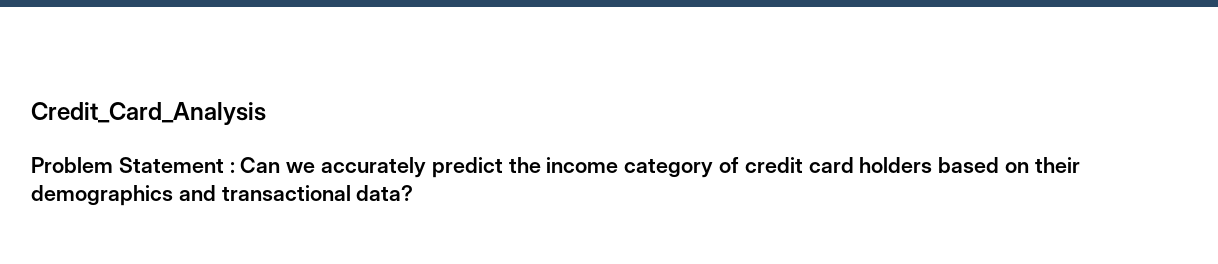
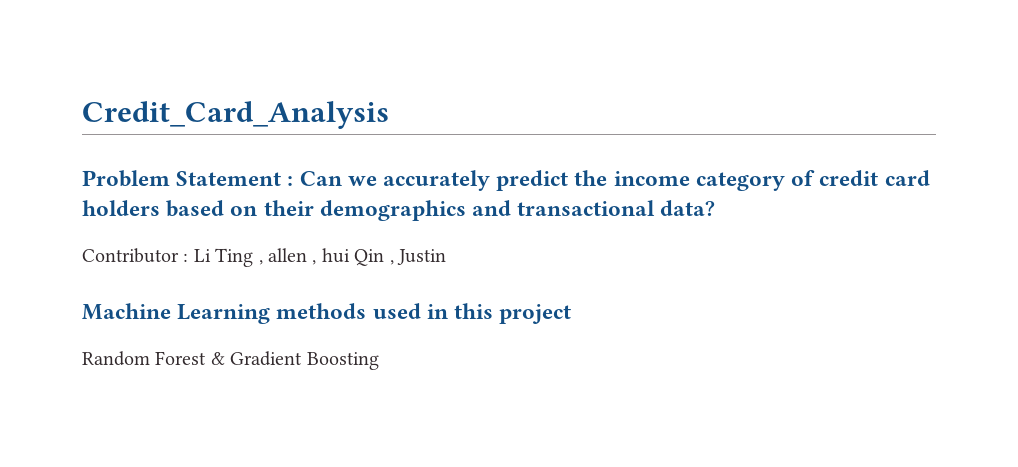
+ Contributor : Li Ting , allen , hui Qin , Justin
+ Machine Learning methods used in this project
+ Random Forest & Gradient Boosting

